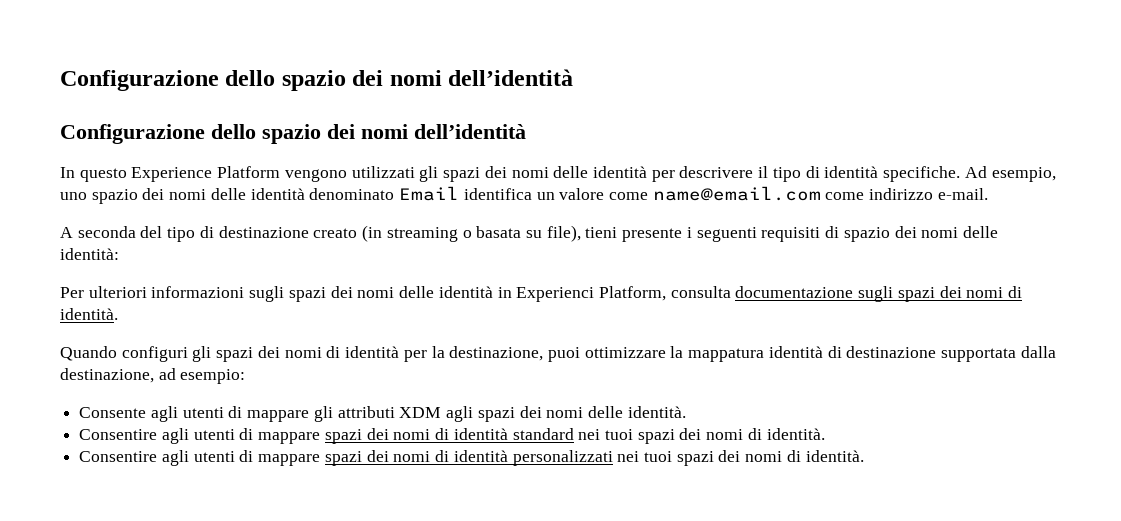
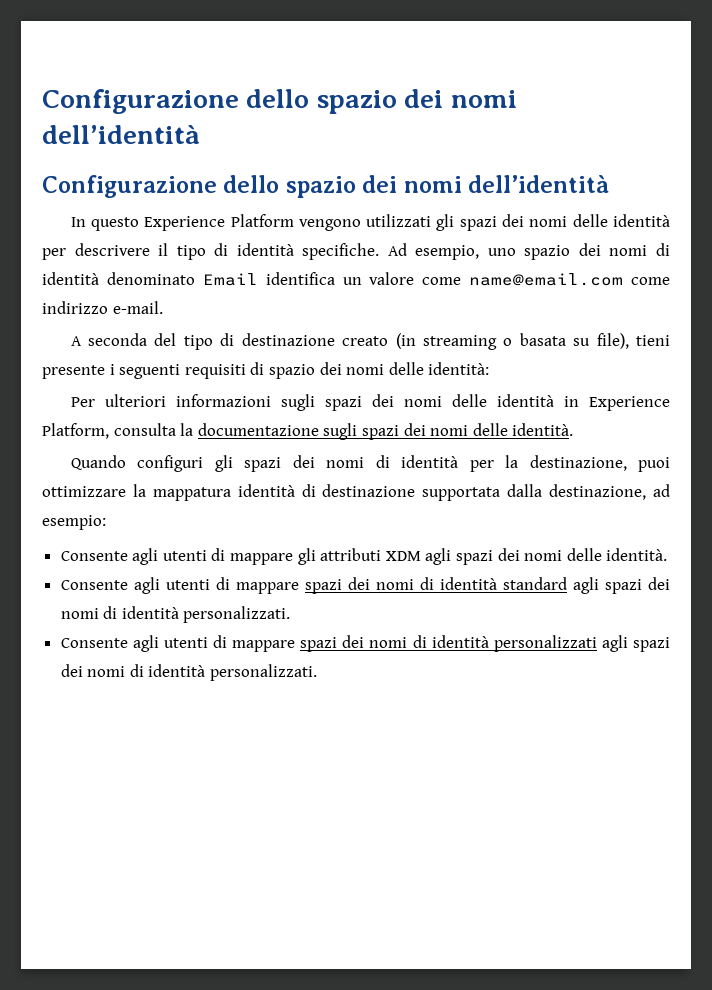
- Ad esempio, uno spazio dei nomi delle identità denominato Email identifica un valore come name@email.com come indirizzo e-mail.
+ Ad esempio, uno spazio dei nomi di identità denominato Email identifica un valore come name@email.com come indirizzo e-mail.
- Per ulteriori informazioni sugli spazi dei nomi delle identità in Experienci Platform, consulta documentazione sugli spazi dei nomi di identità.
+ Per ulteriori informazioni sugli spazi dei nomi delle identità in Experience Platform, consulta la documentazione sugli spazi dei nomi delle identità.
- Consentire agli utenti di mappare spazi dei nomi di identità standard nei tuoi spazi dei nomi di identità.
- Consentire agli utenti di mappare spazi dei nomi di identità personalizzati nei tuoi spazi dei nomi di identità.
+ Consente agli utenti di mappare spazi dei nomi di identità standard agli spazi dei nomi di identità personalizzati.
+ Consente agli utenti di mappare spazi dei nomi di identità personalizzati agli spazi dei nomi di identità personalizzati.

